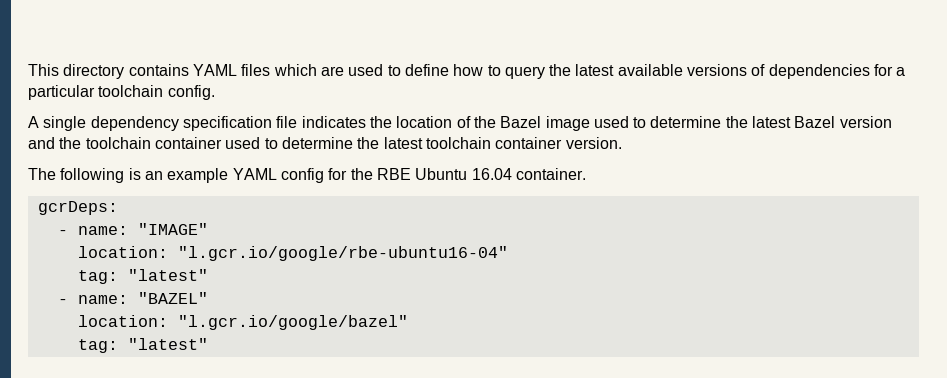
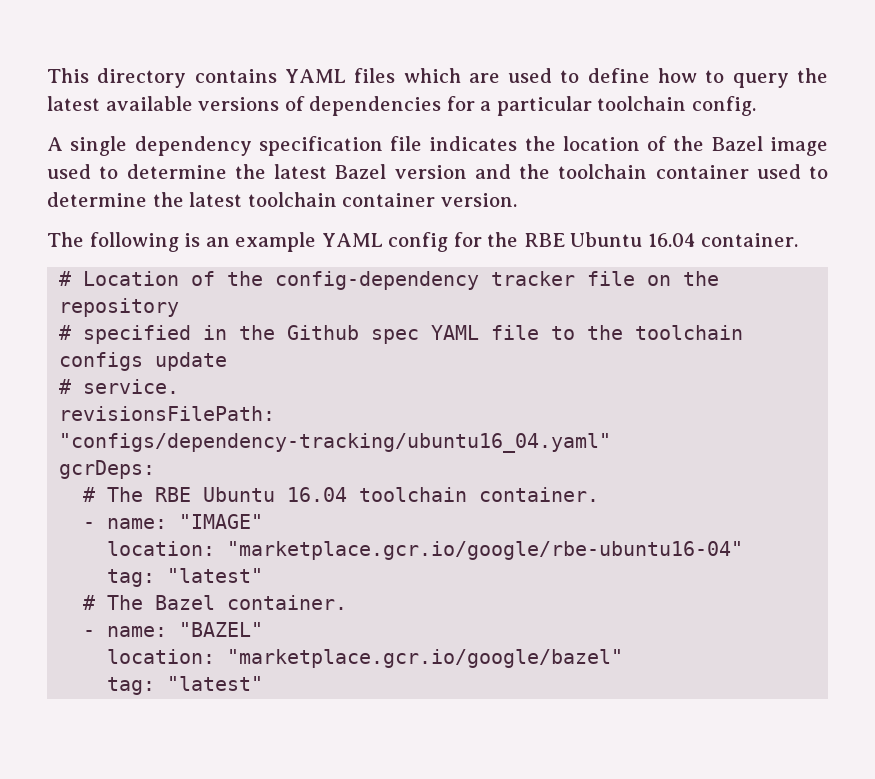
+ # Location of the config-dependency tracker file on the repository
+ # specified in the Github spec YAML file to the toolchain configs update
+ # service.
+ revisionsFilePath: "configs/dependency-tracking/ubuntu16_04.yaml"
  gcrDeps:
+ # The RBE Ubuntu 16.04 toolchain container.
- location: "l.gcr.io/google/rbe-ubuntu16-04"
+ location: "marketplace.gcr.io/google/rbe-ubuntu16-04"
  tag: "latest"
+ # The Bazel container.
- location: "l.gcr.io/google/bazel"
+ location: "marketplace.gcr.io/google/bazel"

